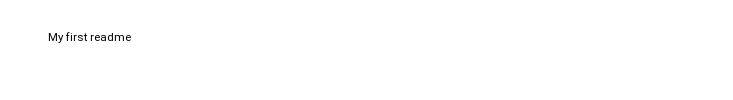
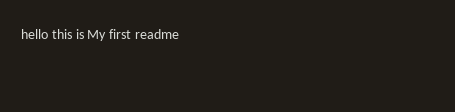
- My first readme
+ hello this is My first readme

